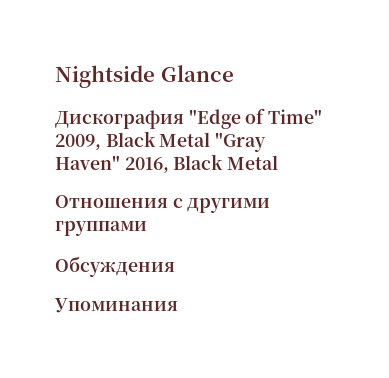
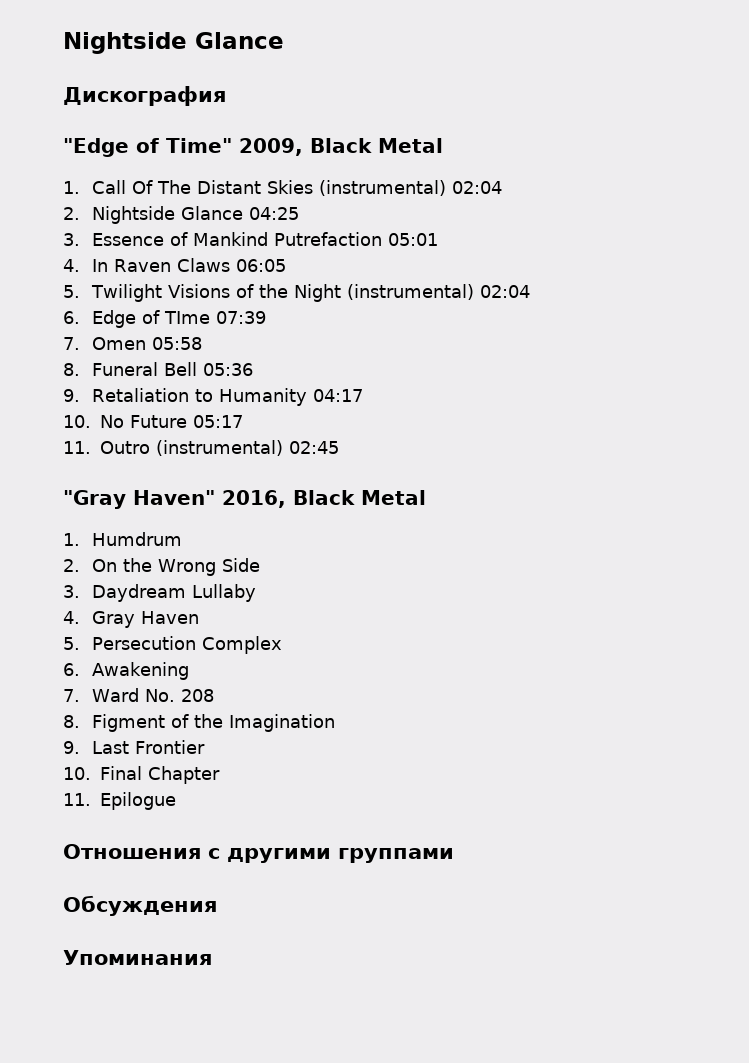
- Дискография "Edge of Time" 2009, Black Metal "Gray Haven" 2016, Black Metal
+ Дискография
+ "Edge of Time" 2009, Black Metal
+ 1. Call Of The Distant Skies (instrumental) 02:04
+ 2. Nightside Glance 04:25
+ 3. Essence of Mankind Putrefaction 05:01
+ 4. In Raven Claws 06:05
+ 5. Twilight Visions of the Night (instrumental) 02:04
+ 6. Edge of TIme 07:39
+ 7. Omen 05:58
+ 8. Funeral Bell 05:36
+ 9. Retaliation to Humanity 04:17
+ 10. No Future 05:17
+ 11. Outro (instrumental) 02:45
+ "Gray Haven" 2016, Black Metal
+ 1. Humdrum
+ 2. On the Wrong Side
+ 3. Daydream Lullaby
+ 4. Gray Haven
+ 5. Persecution Complex
+ 6. Awakening
+ 7. Ward No. 208
+ 8. Figment of the Imagination
+ 9. Last Frontier
+ 10. Final Chapter
+ 11. Epilogue

